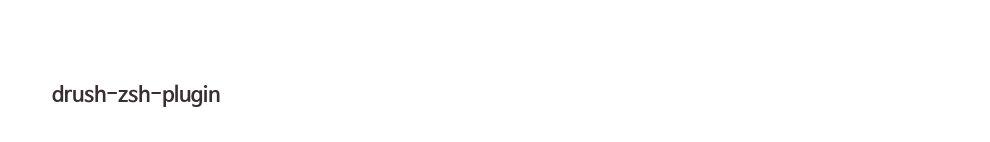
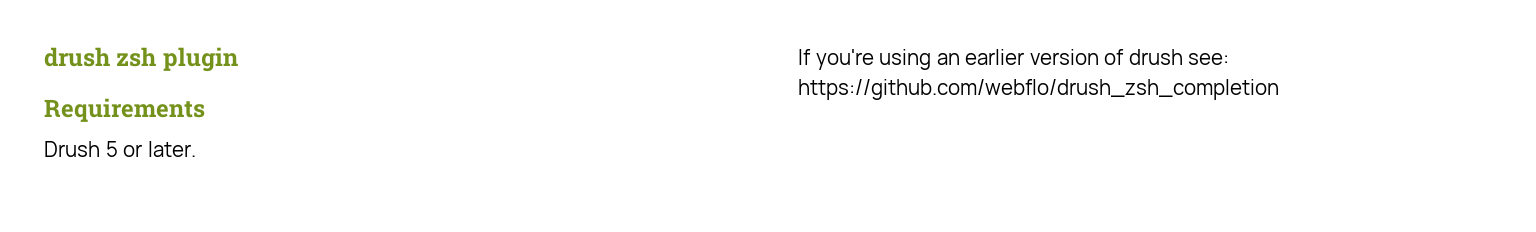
- drush-zsh-plugin
+ drush zsh plugin
+ Requirements
+ Drush 5 or later.
+ If you're using an earlier version of drush see: https://github.com/webflo/drush_zsh_completion

